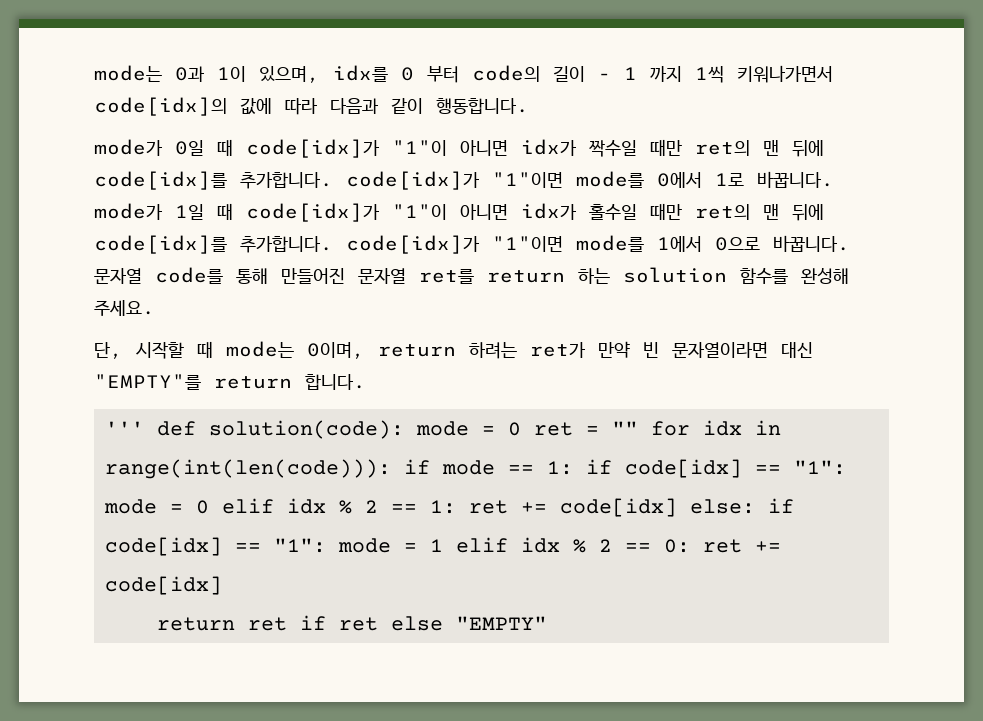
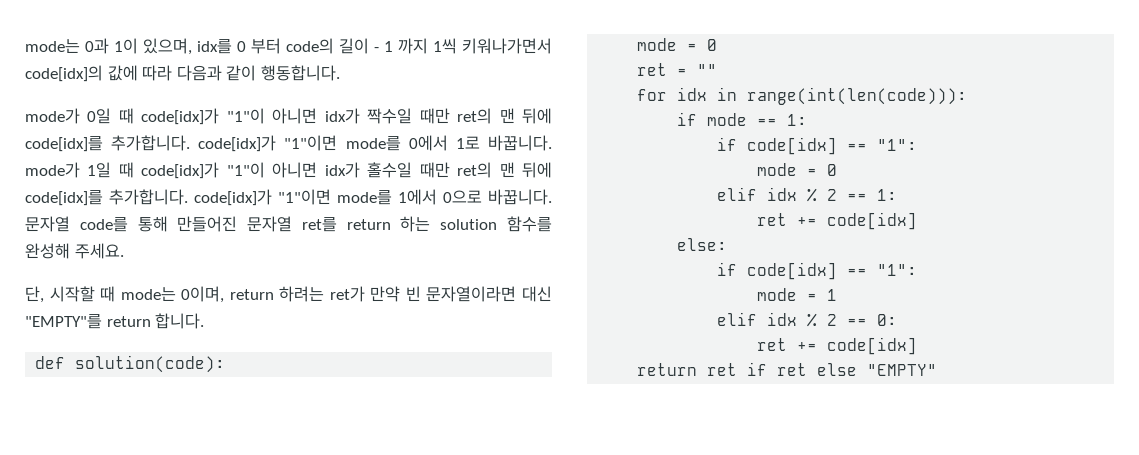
- ''' def solution(code): mode = 0 ret = "" for idx in range(int(len(code))): if mode == 1: if code[idx] == "1": mode = 0 elif idx % 2 == 1: ret += code[idx] else: if code[idx] == "1": mode = 1 elif idx % 2 == 0: ret += code[idx]
+ def solution(code):
+ mode = 0
+ ret = ""
+ for idx in range(int(len(code))):
+ if mode == 1:
+ if code[idx] == "1":
+ mode = 0
+ elif idx % 2 == 1:
+ ret += code[idx]
+ else:
+ if code[idx] == "1":
+ mode = 1
+ elif idx % 2 == 0:
+ ret += code[idx]

